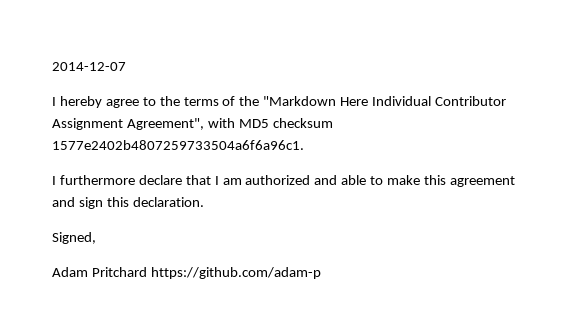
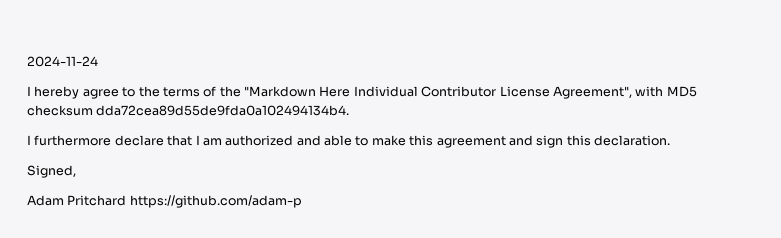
- 2014-12-07
+ 2024-11-24
- I hereby agree to the terms of the "Markdown Here Individual Contributor Assignment Agreement", with MD5 checksum 1577e2402b4807259733504a6f6a96c1.
+ I hereby agree to the terms of the "Markdown Here Individual Contributor License Agreement", with MD5 checksum dda72cea89d55de9fda0a102494134b4.

